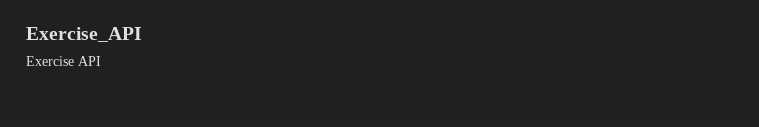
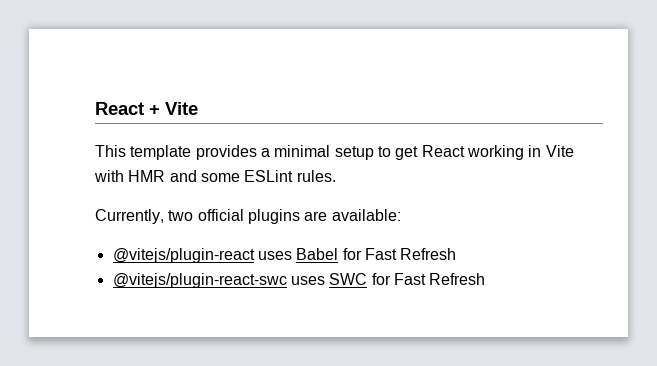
- Exercise_API
- Exercise API
+ React + Vite
+ This template provides a minimal setup to get React working in Vite with HMR and some ESLint rules.
+ Currently, two official plugins are available:
+ @vitejs/plugin-react uses Babel for Fast Refresh
+ @vitejs/plugin-react-swc uses SWC for Fast Refresh

